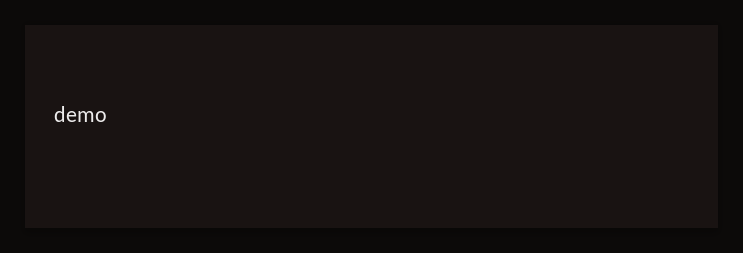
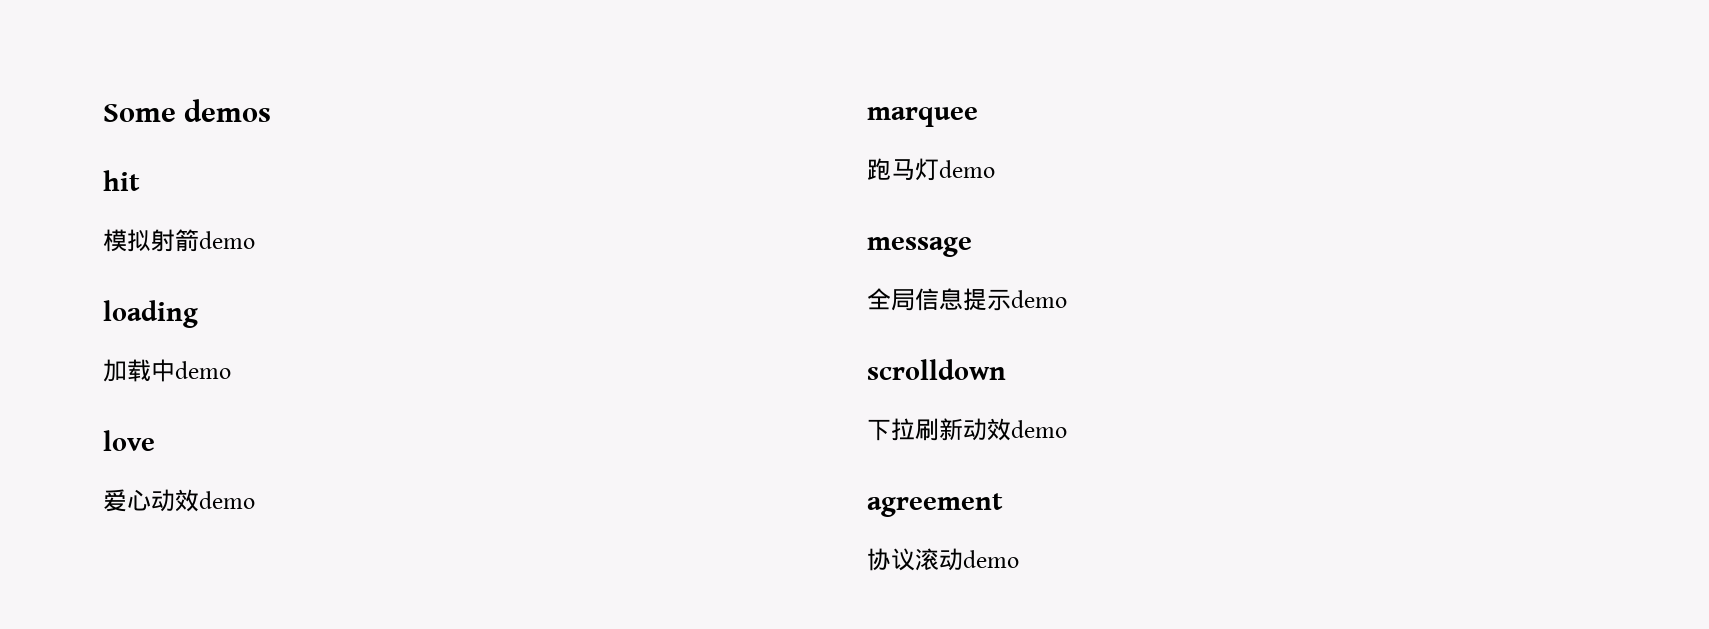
- demo
+ Some demos
+ hit
+ 模拟射箭demo
+ loading
+ 加载中demo
+ love
+ 爱心动效demo
+ marquee
+ 跑马灯demo
+ message
+ 全局信息提示demo
+ scrolldown
+ 下拉刷新动效demo
+ agreement
+ 协议滚动demo

